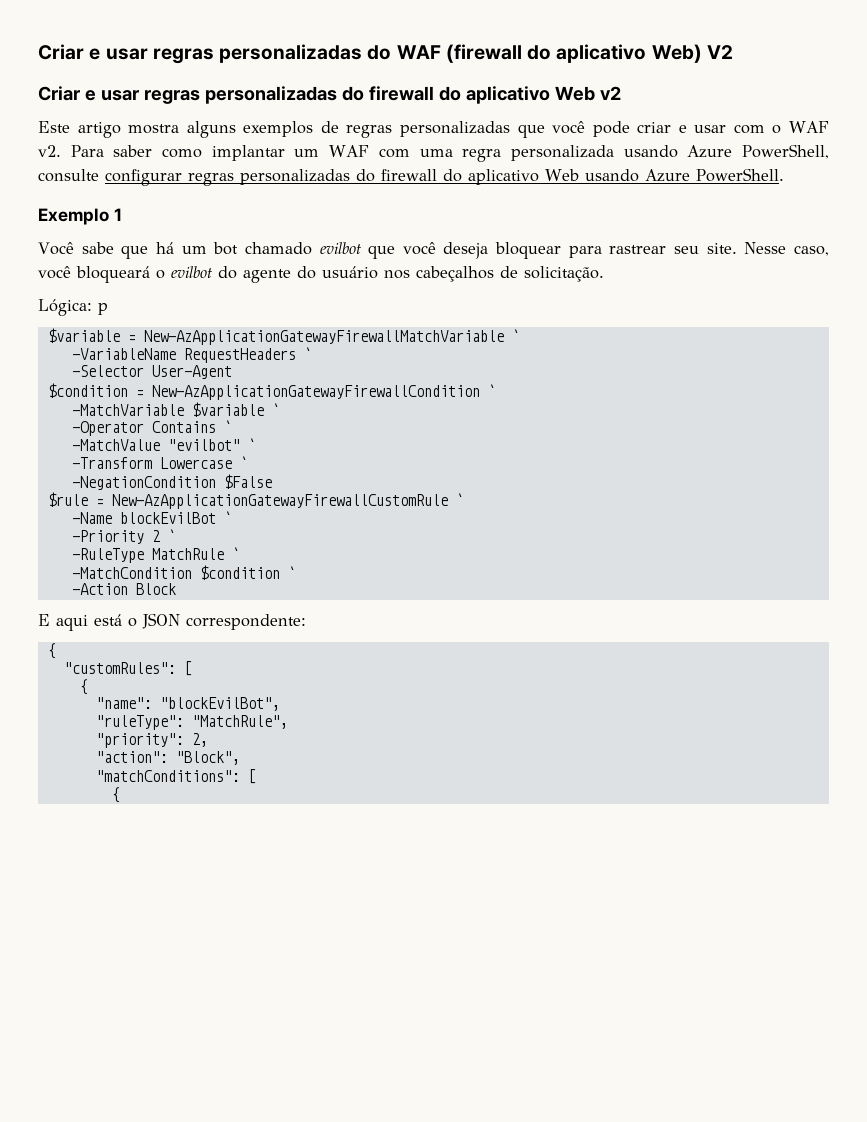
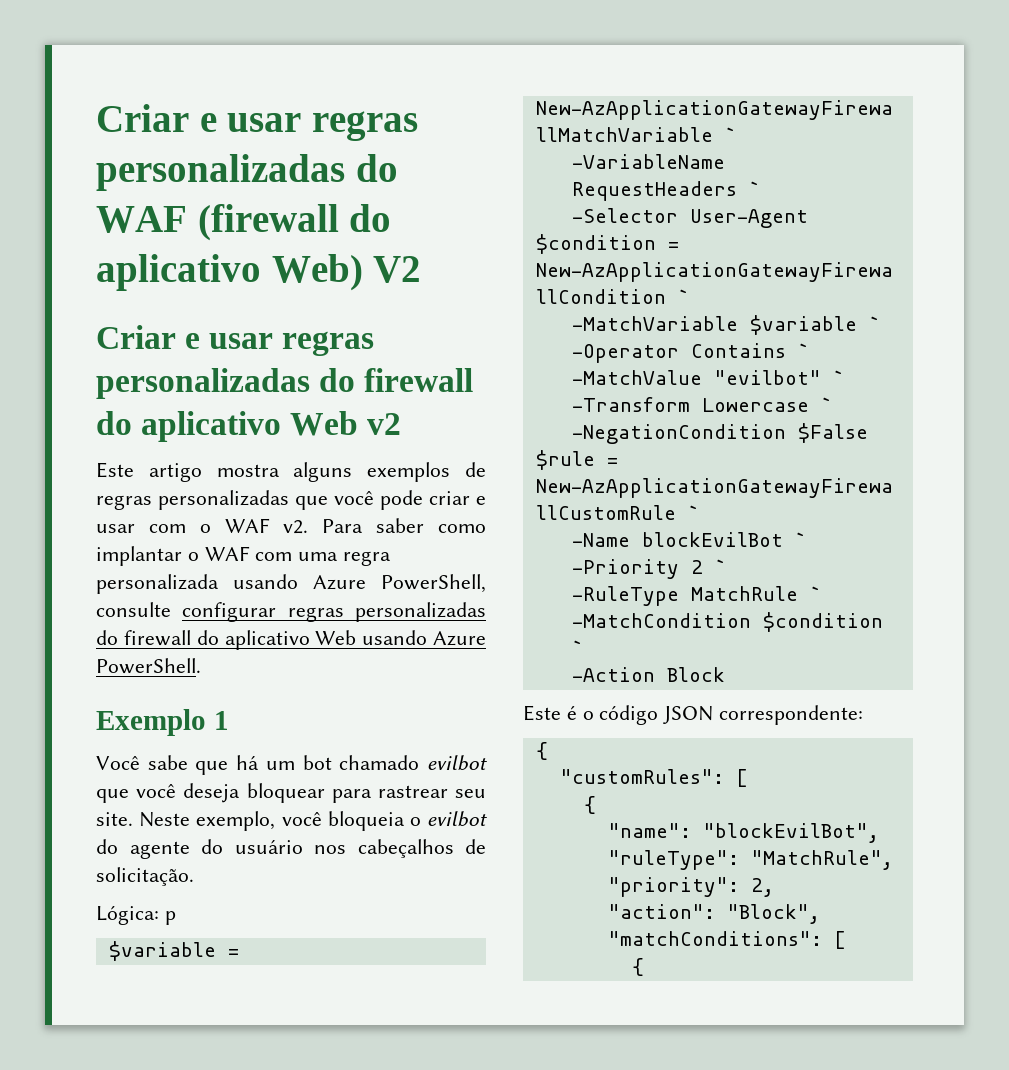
- Para saber como implantar um WAF com uma regra personalizada usando Azure PowerShell, consulte configurar regras personalizadas do firewall do aplicativo Web usando Azure PowerShell.
+ Para saber como implantar o WAF com uma regra personalizada usando Azure PowerShell, consulte configurar regras personalizadas do firewall do aplicativo Web usando Azure PowerShell.
- Nesse caso, você bloqueará o evilbot do agente do usuário nos cabeçalhos de solicitação.
+ Neste exemplo, você bloqueia o evilbot do agente do usuário nos cabeçalhos de solicitação.
- E aqui está o JSON correspondente:
+ Este é o código JSON correspondente:

